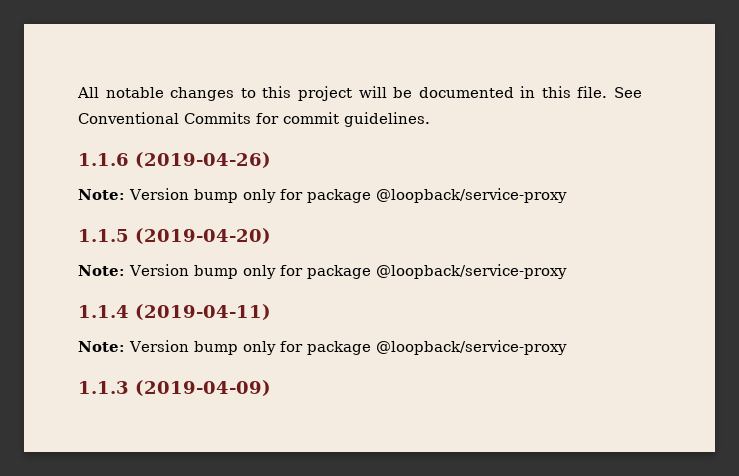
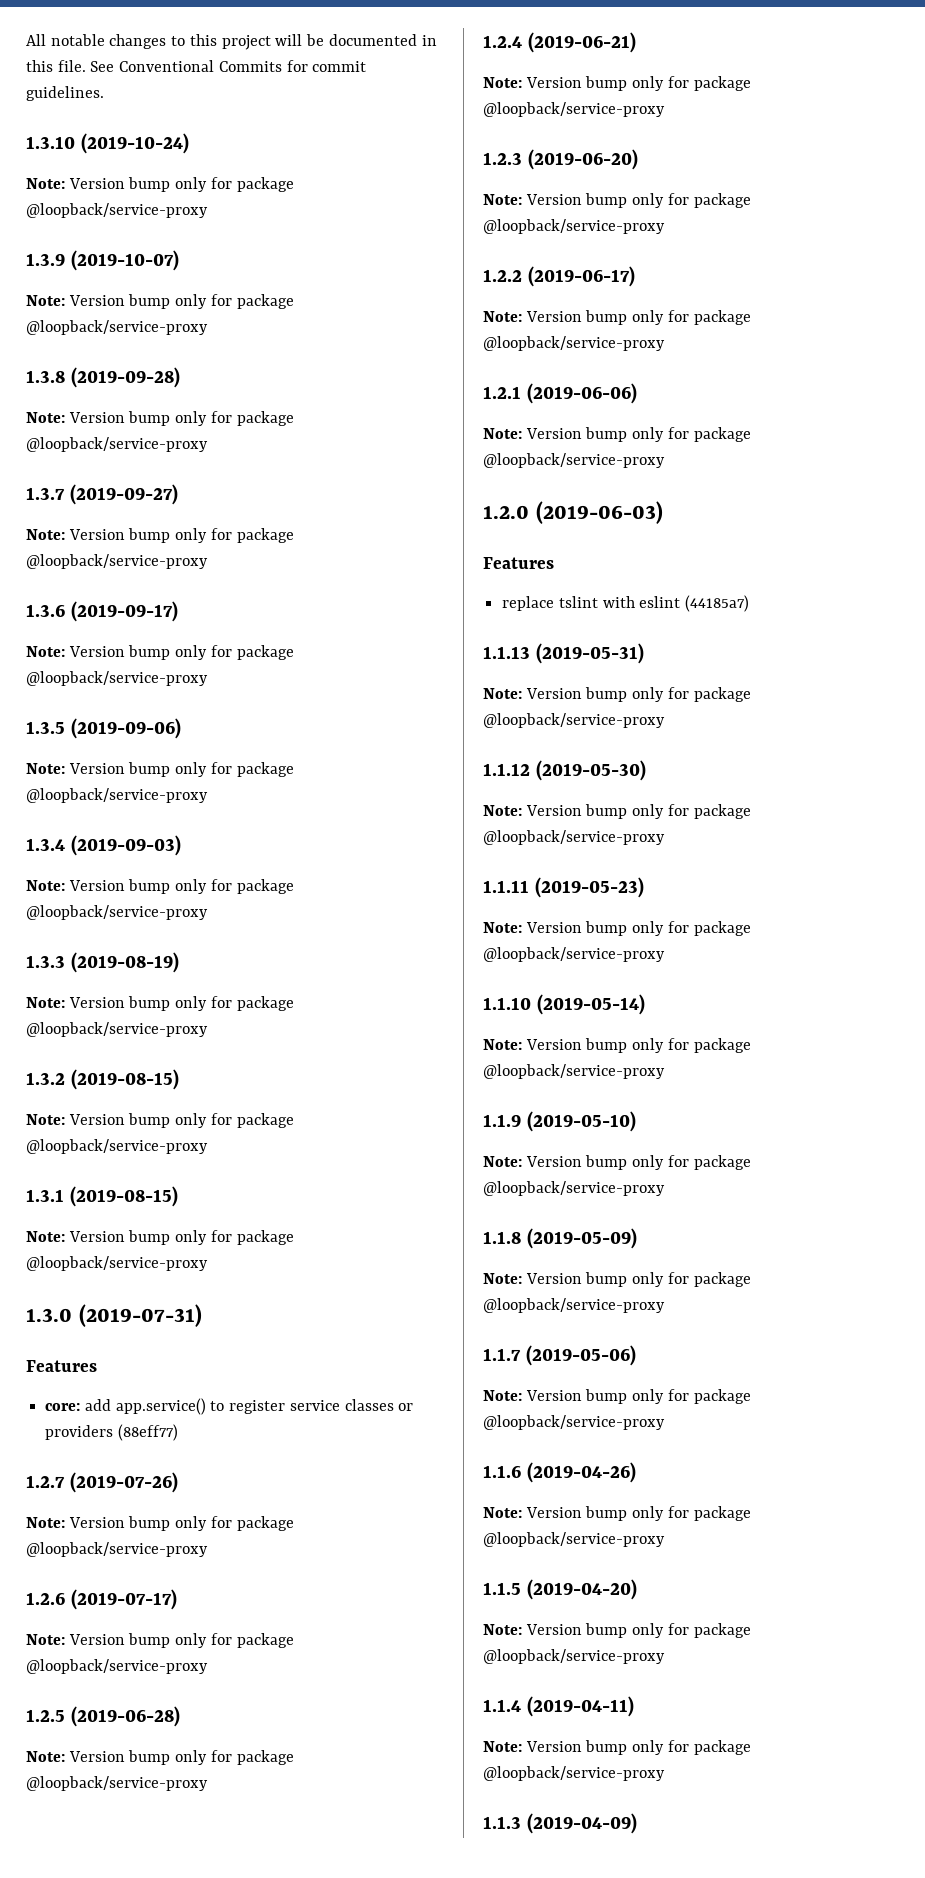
+ 1.3.10 (2019-10-24)
+ Note: Version bump only for package @loopback/service-proxy
+ 1.3.9 (2019-10-07)
+ Note: Version bump only for package @loopback/service-proxy
+ 1.3.8 (2019-09-28)
+ Note: Version bump only for package @loopback/service-proxy
+ 1.3.7 (2019-09-27)
+ Note: Version bump only for package @loopback/service-proxy
+ 1.3.6 (2019-09-17)
+ Note: Version bump only for package @loopback/service-proxy
+ 1.3.5 (2019-09-06)
+ Note: Version bump only for package @loopback/service-proxy
+ 1.3.4 (2019-09-03)
+ Note: Version bump only for package @loopback/service-proxy
+ 1.3.3 (2019-08-19)
+ Note: Version bump only for package @loopback/service-proxy
+ 1.3.2 (2019-08-15)
+ Note: Version bump only for package @loopback/service-proxy
+ 1.3.1 (2019-08-15)
+ Note: Version bump only for package @loopback/service-proxy
+ 1.3.0 (2019-07-31)
+ Features
+ core: add app.service() to register service classes or providers (88eff77)
+ 1.2.7 (2019-07-26)
+ Note: Version bump only for package @loopback/service-proxy
+ 1.2.6 (2019-07-17)
+ Note: Version bump only for package @loopback/service-proxy
+ 1.2.5 (2019-06-28)
+ Note: Version bump only for package @loopback/service-proxy
+ 1.2.4 (2019-06-21)
+ Note: Version bump only for package @loopback/service-proxy
+ 1.2.3 (2019-06-20)
+ Note: Version bump only for package @loopback/service-proxy
+ 1.2.2 (2019-06-17)
+ Note: Version bump only for package @loopback/service-proxy
+ 1.2.1 (2019-06-06)
+ Note: Version bump only for package @loopback/service-proxy
+ 1.2.0 (2019-06-03)
+ Features
+ replace tslint with eslint (44185a7)
+ 1.1.13 (2019-05-31)
+ Note: Version bump only for package @loopback/service-proxy
+ 1.1.12 (2019-05-30)
+ Note: Version bump only for package @loopback/service-proxy
+ 1.1.11 (2019-05-23)
+ Note: Version bump only for package @loopback/service-proxy
+ 1.1.10 (2019-05-14)
+ Note: Version bump only for package @loopback/service-proxy
+ 1.1.9 (2019-05-10)
+ Note: Version bump only for package @loopback/service-proxy
+ 1.1.8 (2019-05-09)
+ Note: Version bump only for package @loopback/service-proxy
+ 1.1.7 (2019-05-06)
+ Note: Version bump only for package @loopback/service-proxy

